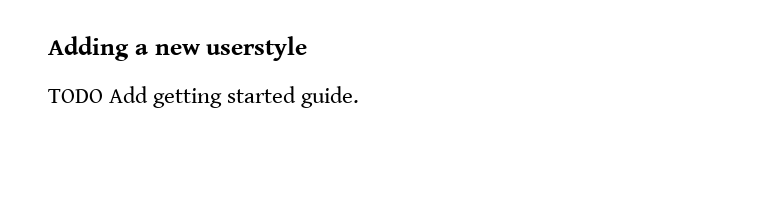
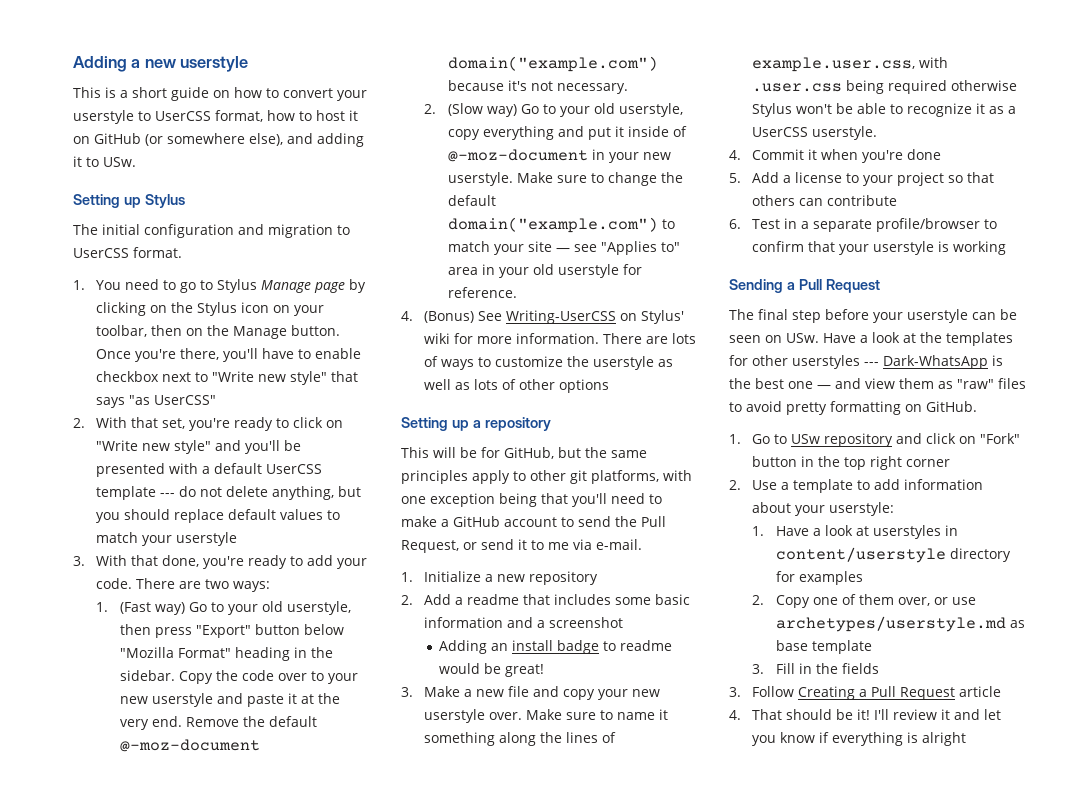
- TODO Add getting started guide.
+ This is a short guide on how to convert your userstyle to UserCSS format, how to host it on GitHub (or somewhere else), and adding it to USw.
+ Setting up Stylus
+ The initial configuration and migration to UserCSS format.
+ 1. You need to go to Stylus Manage page by clicking on the Stylus icon on your toolbar, then on the Manage button. Once you're there, you'll have to enable checkbox next to "Write new style" that says "as UserCSS"
+ 2. With that set, you're ready to click on "Write new style" and you'll be presented with a default UserCSS template --- do not delete anything, but you should replace default values to match your userstyle
+ 3. With that done, you're ready to add your code. There are two ways:
+ 1. (Fast way) Go to your old userstyle, then press "Export" button below "Mozilla Format" heading in the sidebar. Copy the code over to your new userstyle and paste it at the very end. Remove the default @-moz-document domain("example.com") because it's not necessary.
+ 2. (Slow way) Go to your old userstyle, copy everything and put it inside of @-moz-document in your new userstyle. Make sure to change the default domain("example.com") to match your site — see "Applies to" area in your old userstyle for reference.
+ 4. (Bonus) See Writing-UserCSS on Stylus' wiki for more information. There are lots of ways to customize the userstyle as well as lots of other options
+ Setting up a repository
+ This will be for GitHub, but the same principles apply to other git platforms, with one exception being that you'll need to make a GitHub account to send the Pull Request, or send it to me via e-mail.
+ 1. Initialize a new repository
+ 2. Add a readme that includes some basic information and a screenshot
+ Adding an install badge to readme would be great!
+ 3. Make a new file and copy your new userstyle over. Make sure to name it something along the lines of example.user.css, with .user.css being required otherwise Stylus won't be able to recognize it as a UserCSS userstyle.
+ 4. Commit it when you're done
+ 5. Add a license to your project so that others can contribute
+ 6. Test in a separate profile/browser to confirm that your userstyle is working
+ Sending a Pull Request
+ The final step before your userstyle can be seen on USw. Have a look at the templates for other userstyles --- Dark-WhatsApp is the best one — and view them as "raw" files to avoid pretty formatting on GitHub.
+ 1. Go to USw repository and click on "Fork" button in the top right corner
+ 2. Use a template to add information about your userstyle:
+ 1. Have a look at userstyles in content/userstyle directory for examples
+ 2. Copy one of them over, or use archetypes/userstyle.md as base template
+ 3. Fill in the fields
+ 3. Follow Creating a Pull Request article
+ 4. That should be it! I'll review it and let you know if everything is alright

